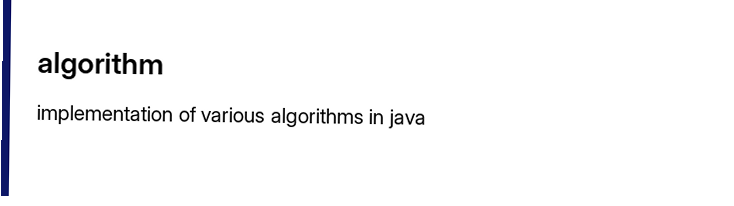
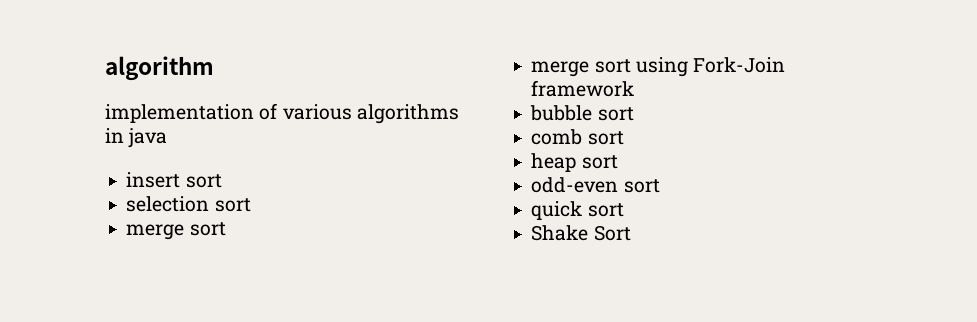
+ insert sort
+ selection sort
+ merge sort
+ merge sort using Fork-Join framework
+ bubble sort
+ comb sort
+ heap sort
+ odd-even sort
+ quick sort
+ Shake Sort

